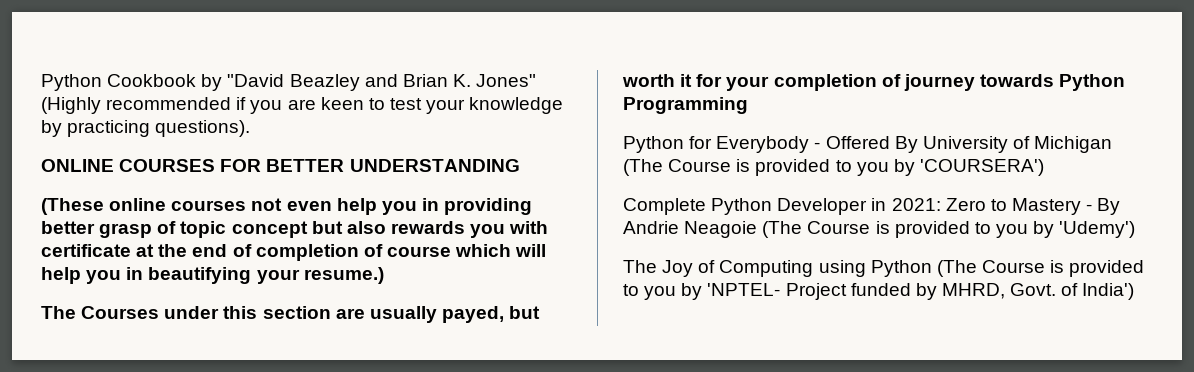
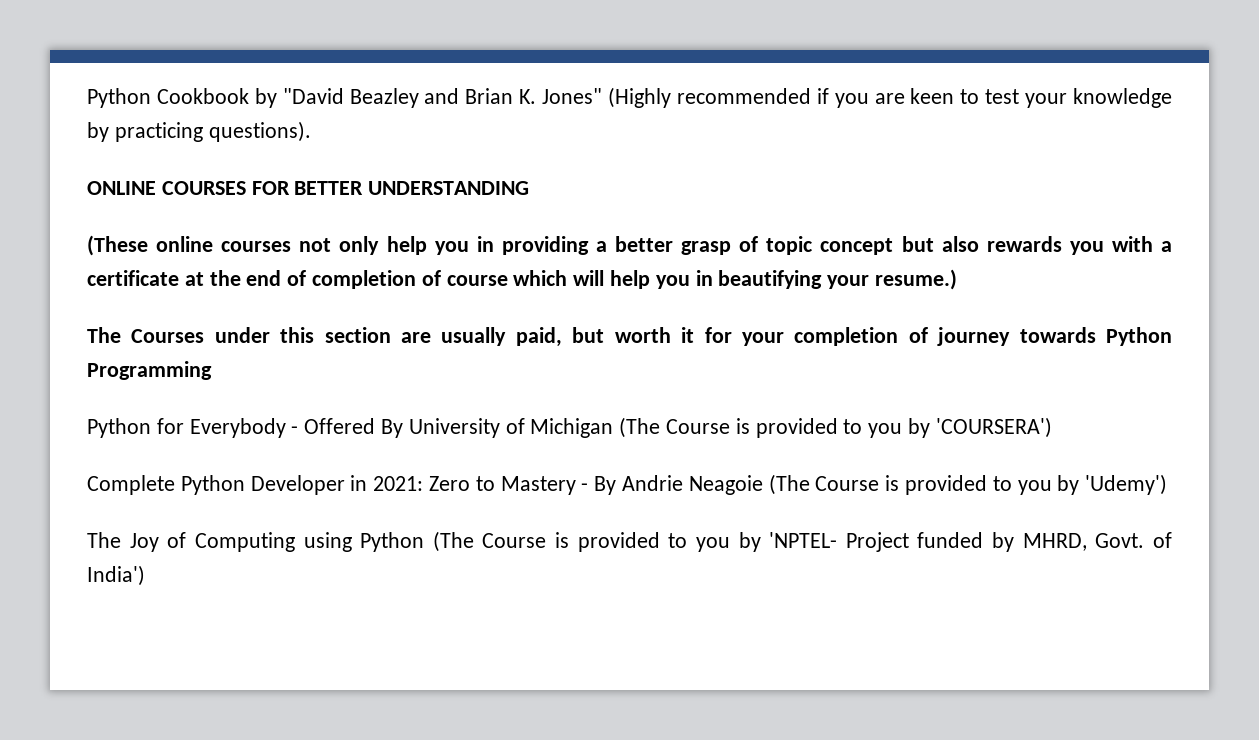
- (These online courses not even help you in providing better grasp of topic concept but also rewards you with certificate at the end of completion of course which will help you in beautifying your resume.)
+ (These online courses not only help you in providing a better grasp of topic concept but also rewards you with a certificate at the end of completion of course which will help you in beautifying your resume.)
- The Courses under this section are usually payed, but worth it for your completion of journey towards Python Programming
+ The Courses under this section are usually paid, but worth it for your completion of journey towards Python Programming

